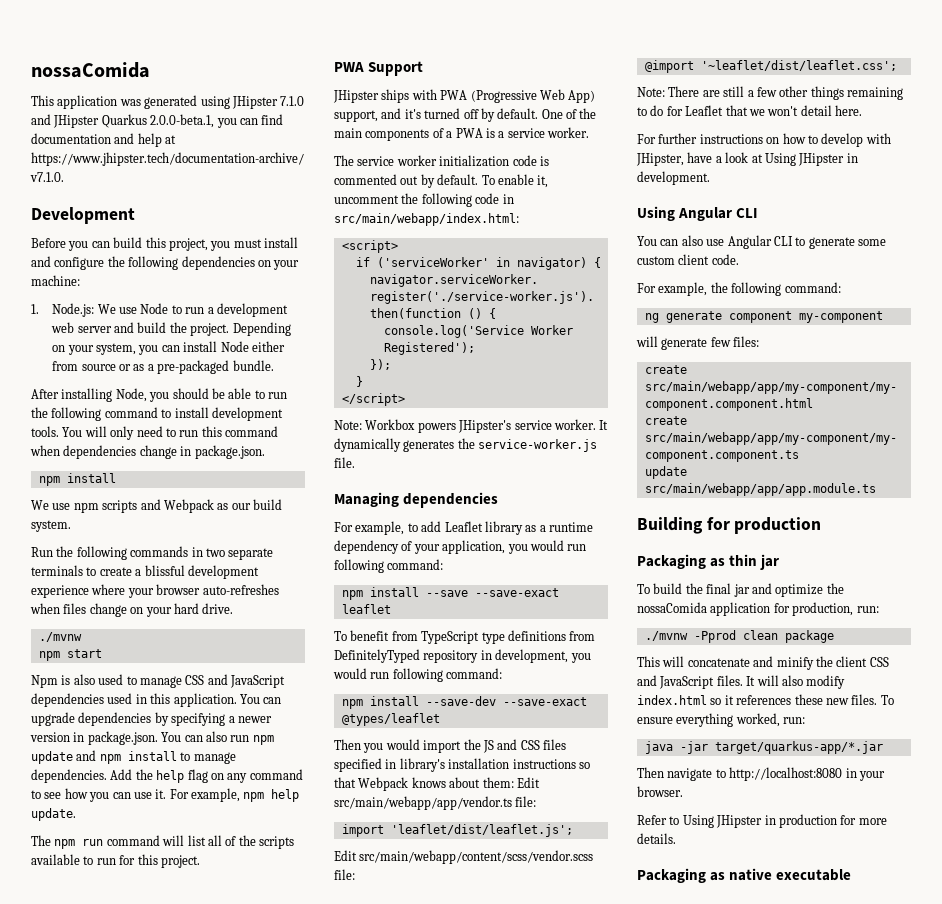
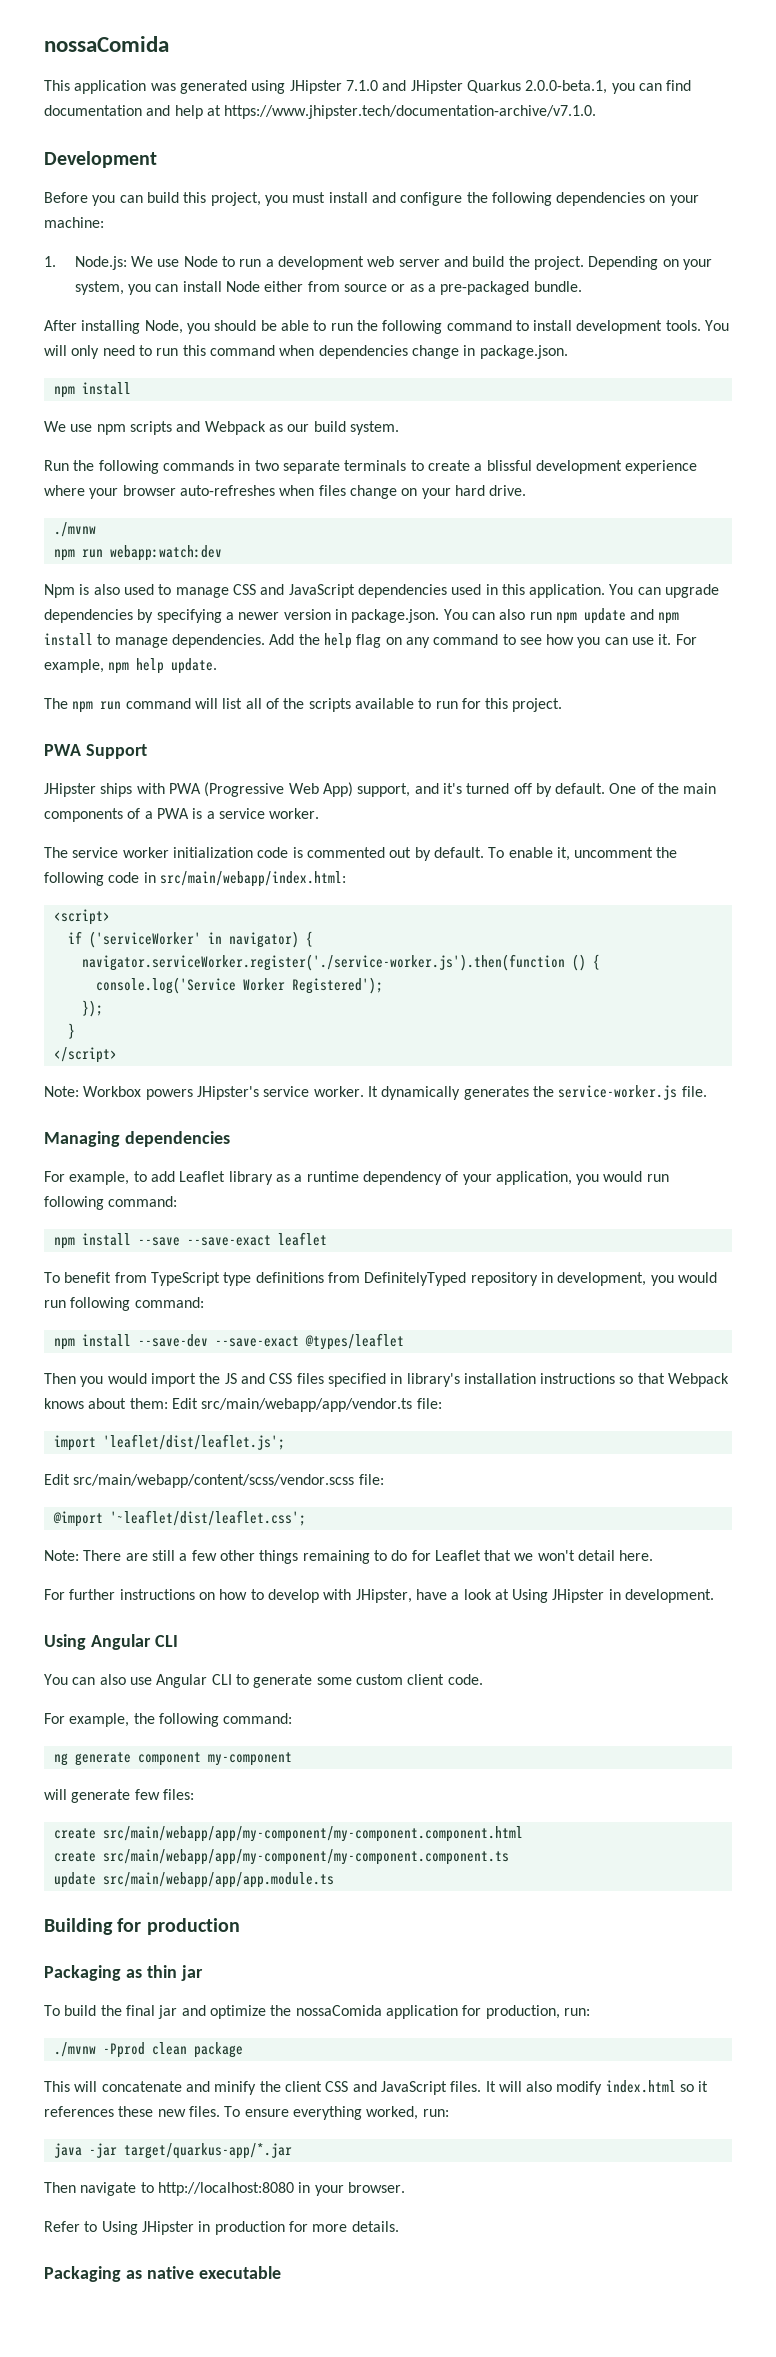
- npm start
+ npm run webapp:watch:dev

